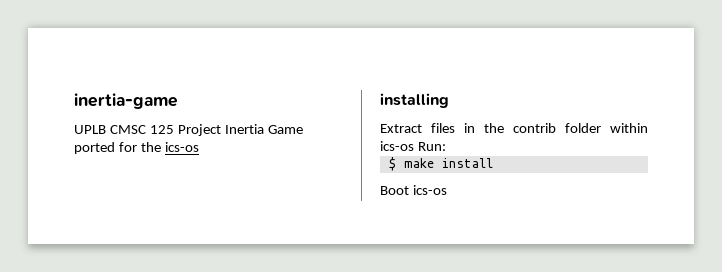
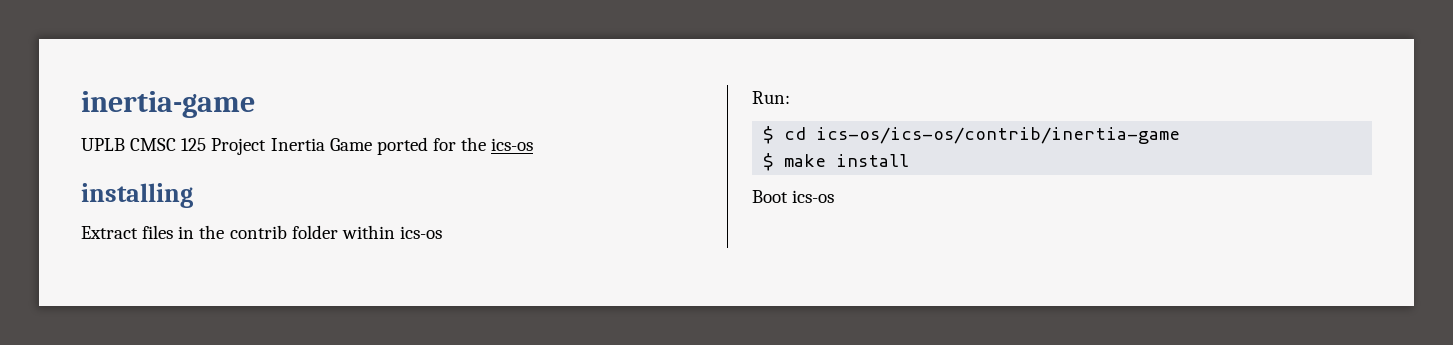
- Extract files in the contrib folder within ics-os Run:
+ Extract files in the contrib folder within ics-os
+ Run:
+ $ cd ics-os/ics-os/contrib/inertia-game

